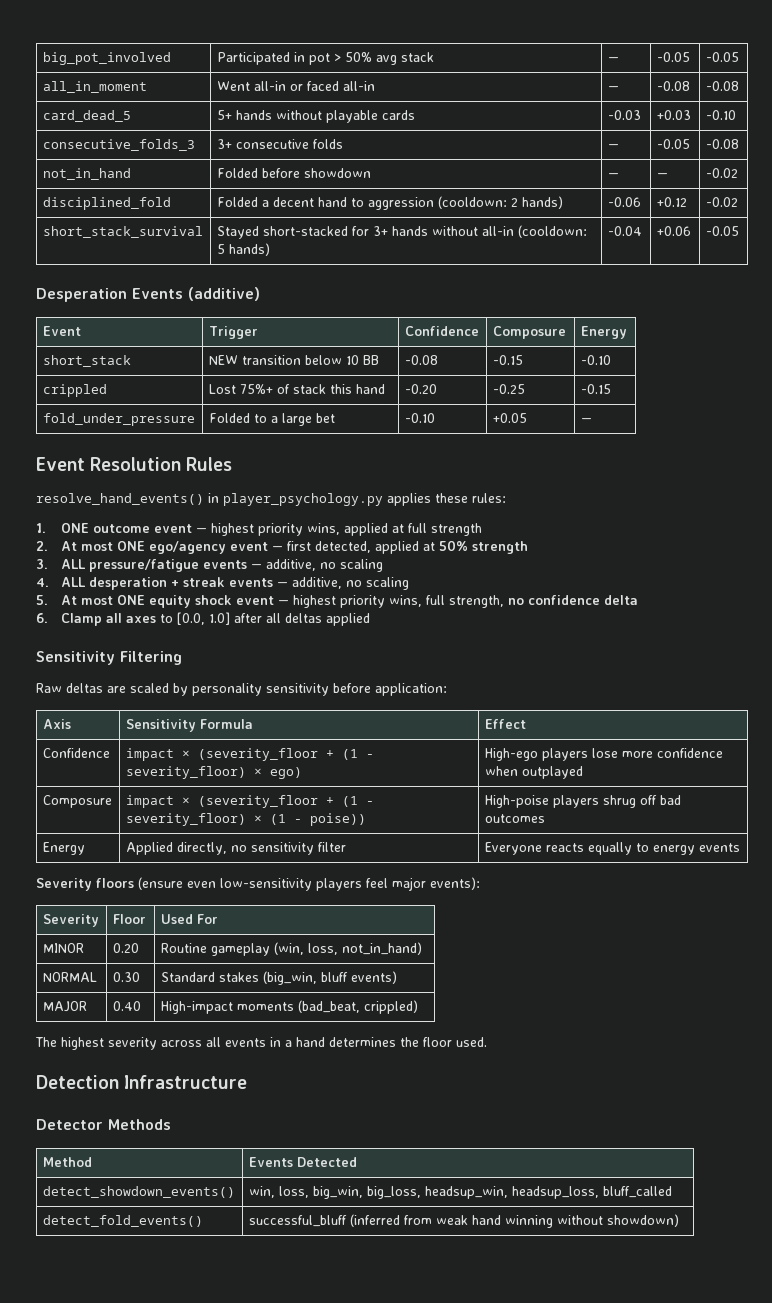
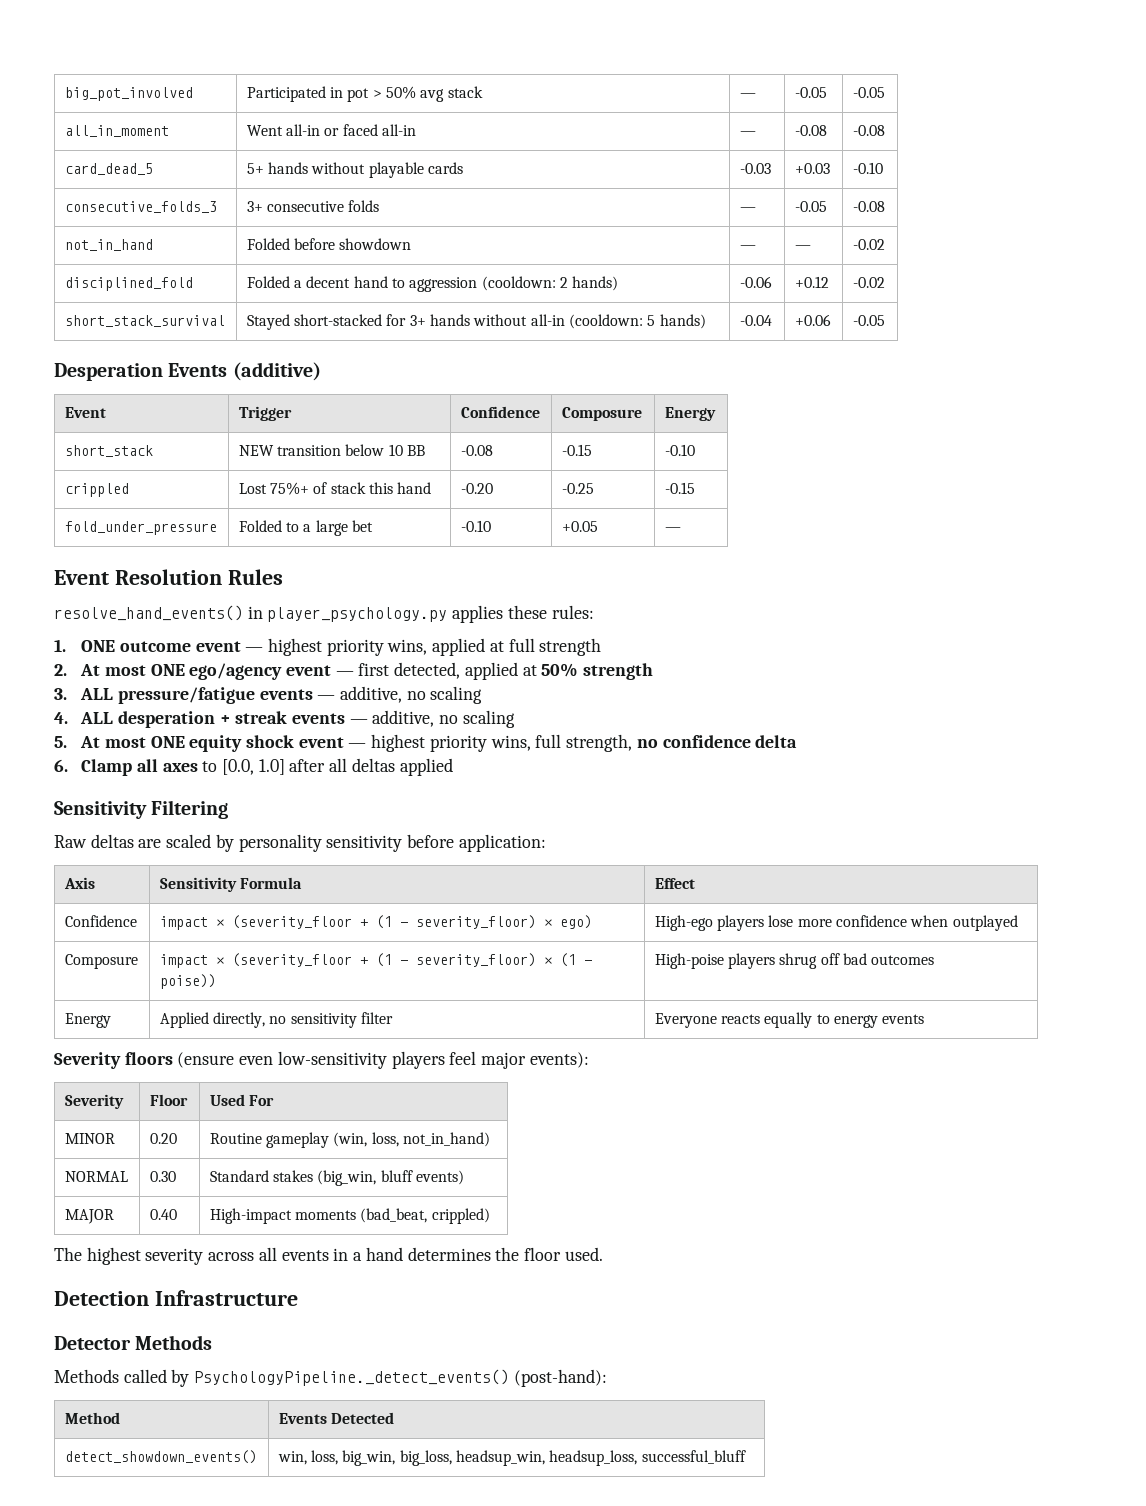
+ Methods called by PsychologyPipeline._detect_events() (post-hand):
- detect_showdown_events() | win, loss, big_win, big_loss, headsup_win, headsup_loss, bluff_called
- detect_fold_events() | successful_bluff (inferred from weak hand winning without showdown)
+ detect_showdown_events() | win, loss, big_win, big_loss, headsup_win, headsup_loss, successful_bluff

